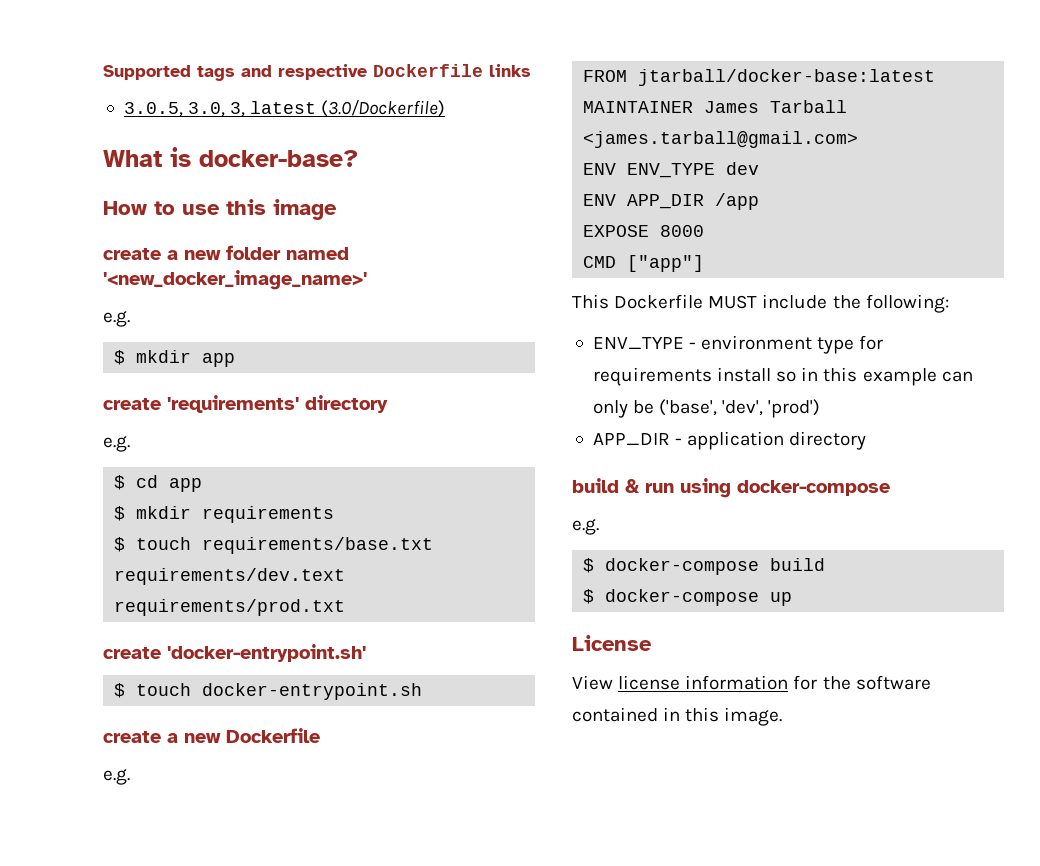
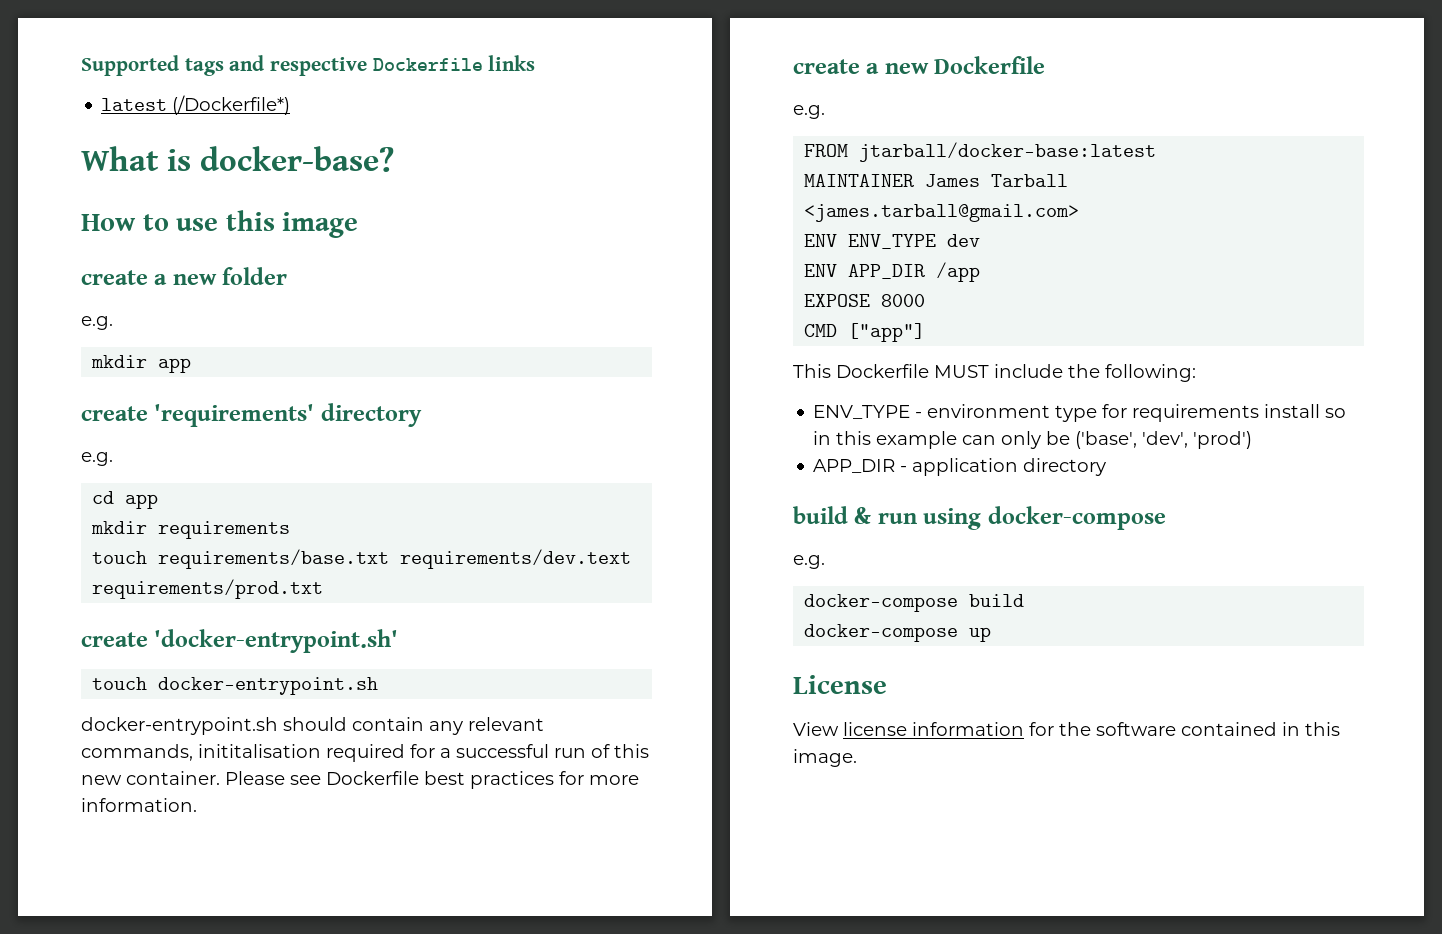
- 3.0.5, 3.0, 3, latest (3.0/Dockerfile)
+ latest (/Dockerfile*)
- create a new folder named '<new_docker_image_name>'
+ create a new folder
  e.g.
- $ mkdir app
+ mkdir app
- $ cd app
+ cd app
- $ mkdir requirements
+ mkdir requirements
- $ touch requirements/base.txt requirements/dev.text requirements/prod.txt
+ touch requirements/base.txt requirements/dev.text requirements/prod.txt
- $ touch docker-entrypoint.sh
+ touch docker-entrypoint.sh
+ docker-entrypoint.sh should contain any relevant commands, inititalisation required for a successful run of this new container. Please see Dockerfile best practices for more information.
- $ docker-compose build
+ docker-compose build
- $ docker-compose up
+ docker-compose up

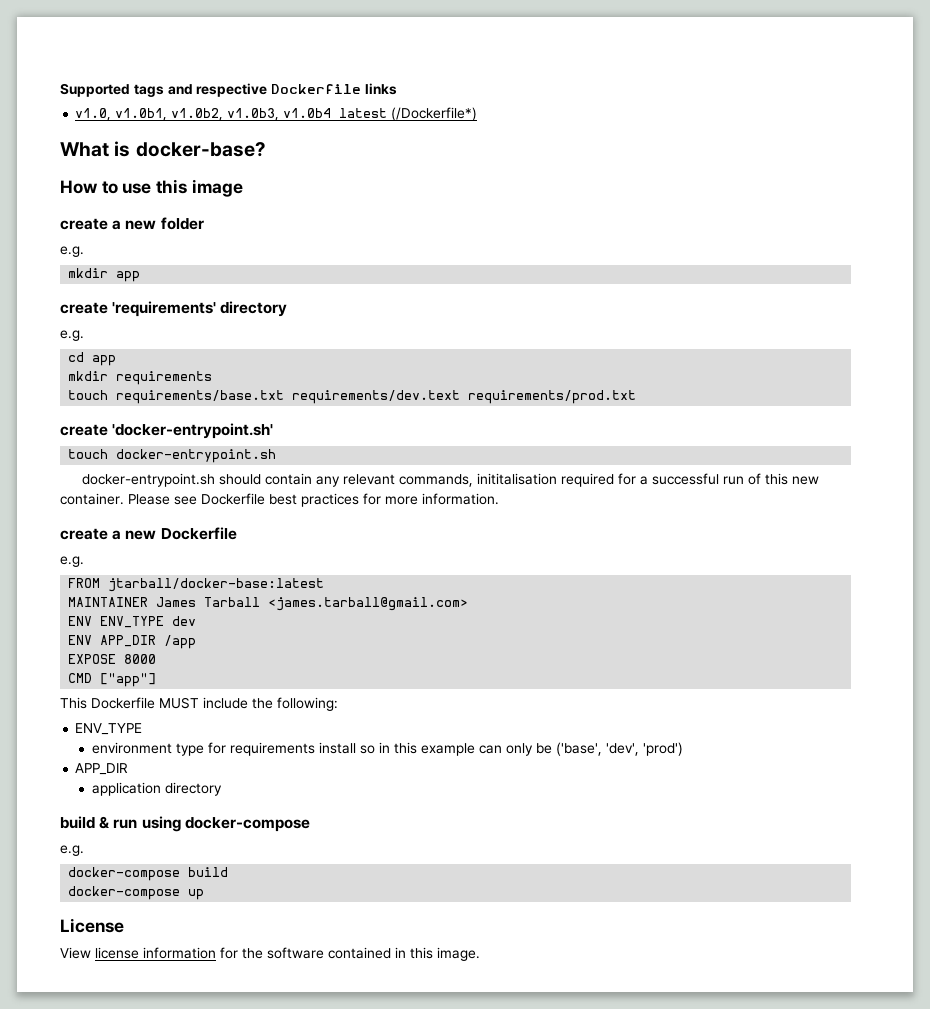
- latest (/Dockerfile*)
+ v1.0, v1.0b1, v1.0b2, v1.0b3, v1.0b4 latest (/Dockerfile*)
  This Dockerfile MUST include the following:
- ENV_TYPE - environment type for requirements install so in this example can only be ('base', 'dev', 'prod')
- APP_DIR - application directory
+ ENV_TYPE
+ environment type for requirements install so in this example can only be ('base', 'dev', 'prod')
+ APP_DIR
+ application directory

